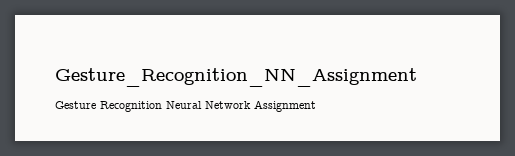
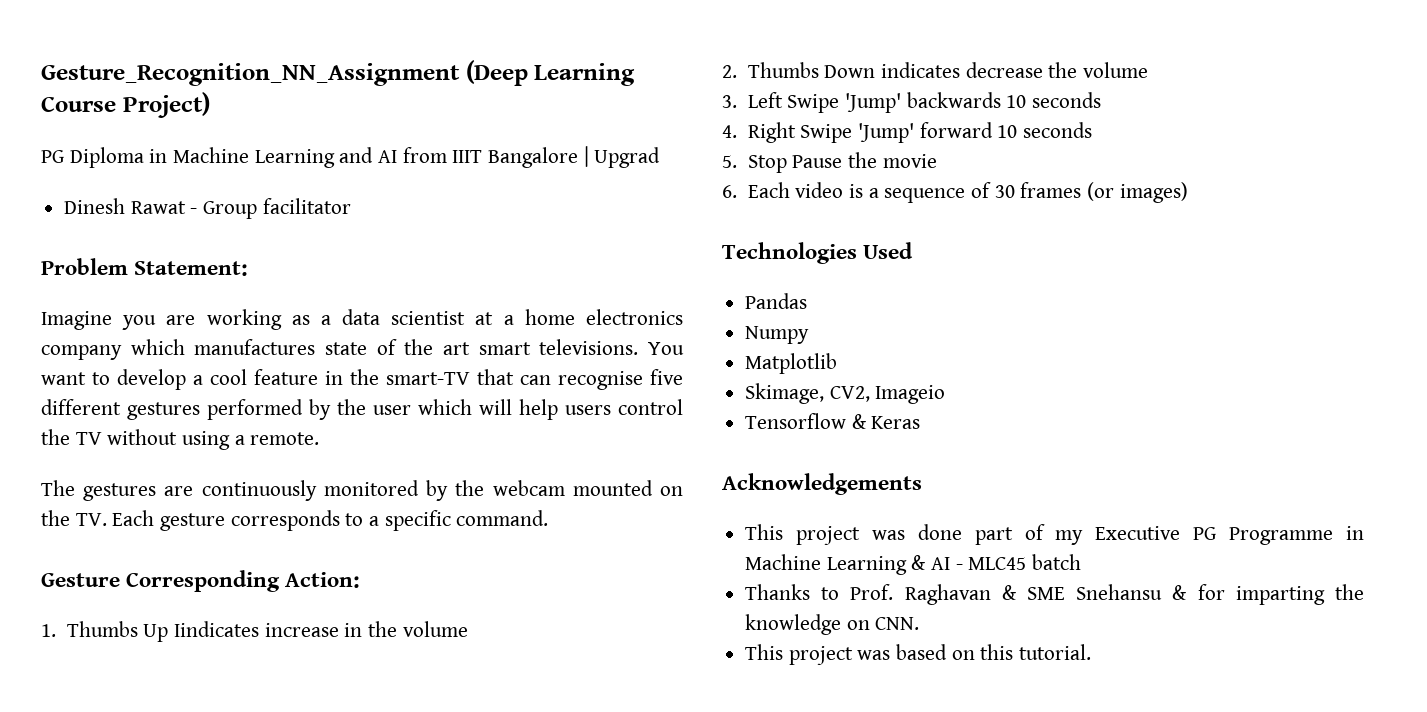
- Gesture_Recognition_NN_Assignment
- Gesture Recognition Neural Network Assignment
+ Gesture_Recognition_NN_Assignment (Deep Learning Course Project)
+ PG Diploma in Machine Learning and AI from IIIT Bangalore | Upgrad
+ Dinesh Rawat - Group facilitator
+ Problem Statement:
+ Imagine you are working as a data scientist at a home electronics company which manufactures state of the art smart televisions. You want to develop a cool feature in the smart-TV that can recognise five different gestures performed by the user which will help users control the TV without using a remote.
+ The gestures are continuously monitored by the webcam mounted on the TV. Each gesture corresponds to a specific command.
+ Gesture Corresponding Action:
+ 1. Thumbs Up Iindicates increase in the volume
+ 2. Thumbs Down indicates decrease the volume
+ 3. Left Swipe 'Jump' backwards 10 seconds
+ 4. Right Swipe 'Jump' forward 10 seconds
+ 5. Stop Pause the movie
+ 6. Each video is a sequence of 30 frames (or images)
+ Technologies Used
+ Pandas
+ Numpy
+ Matplotlib
+ Skimage, CV2, Imageio
+ Tensorflow & Keras
+ Acknowledgements
+ This project was done part of my Executive PG Programme in Machine Learning & AI - MLC45 batch
+ Thanks to Prof. Raghavan & SME Snehansu & for imparting the knowledge on CNN.
+ This project was based on this tutorial.

